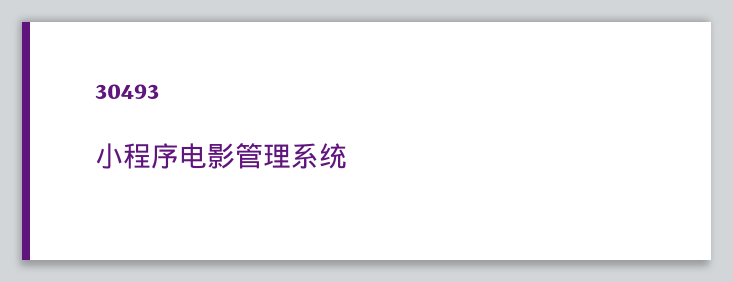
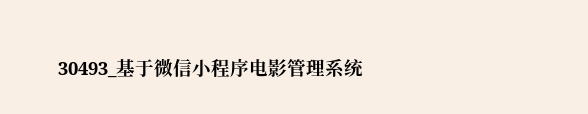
- 30493
- 小程序电影管理系统
+ 30493_基于微信小程序电影管理系统

